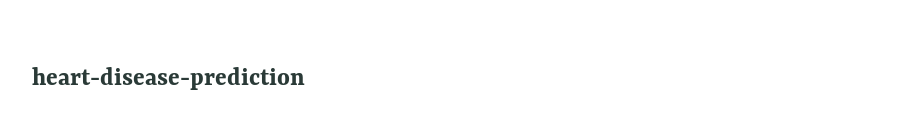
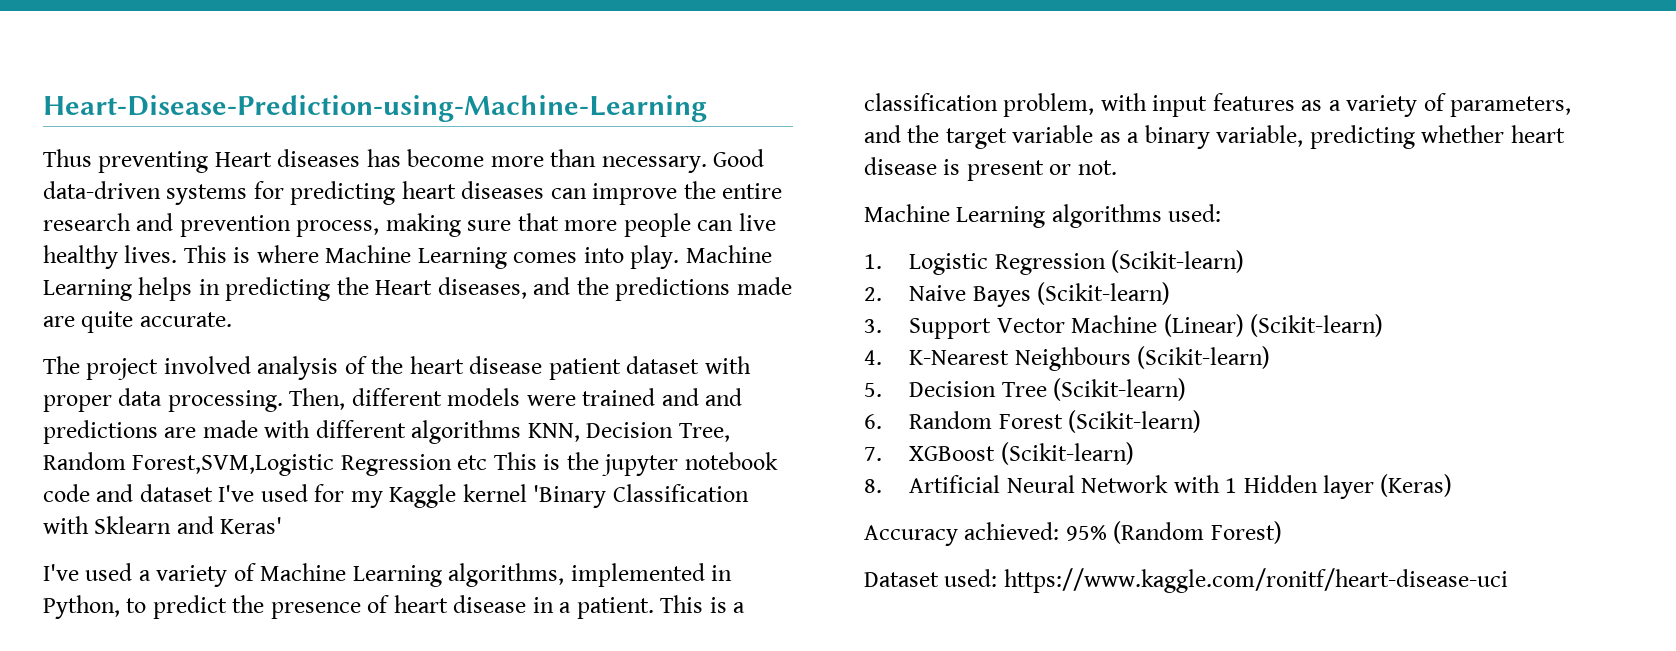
- heart-disease-prediction
+ Heart-Disease-Prediction-using-Machine-Learning
+ Thus preventing Heart diseases has become more than necessary. Good data-driven systems for predicting heart diseases can improve the entire research and prevention process, making sure that more people can live healthy lives. This is where Machine Learning comes into play. Machine Learning helps in predicting the Heart diseases, and the predictions made are quite accurate.
+ The project involved analysis of the heart disease patient dataset with proper data processing. Then, different models were trained and and predictions are made with different algorithms KNN, Decision Tree, Random Forest,SVM,Logistic Regression etc This is the jupyter notebook code and dataset I've used for my Kaggle kernel 'Binary Classification with Sklearn and Keras'
+ I've used a variety of Machine Learning algorithms, implemented in Python, to predict the presence of heart disease in a patient. This is a classification problem, with input features as a variety of parameters, and the target variable as a binary variable, predicting whether heart disease is present or not.
+ Machine Learning algorithms used:
+ 1. Logistic Regression (Scikit-learn)
+ 2. Naive Bayes (Scikit-learn)
+ 3. Support Vector Machine (Linear) (Scikit-learn)
+ 4. K-Nearest Neighbours (Scikit-learn)
+ 5. Decision Tree (Scikit-learn)
+ 6. Random Forest (Scikit-learn)
+ 7. XGBoost (Scikit-learn)
+ 8. Artificial Neural Network with 1 Hidden layer (Keras)
+ Accuracy achieved: 95% (Random Forest)
+ Dataset used: https://www.kaggle.com/ronitf/heart-disease-uci

